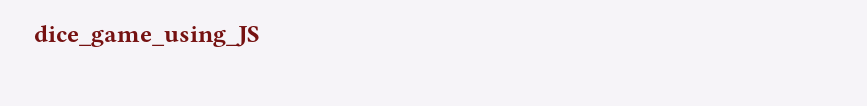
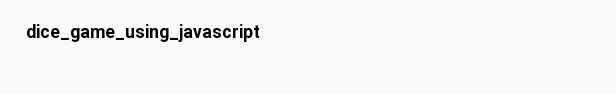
- dice_game_using_JS
+ dice_game_using_javascript

